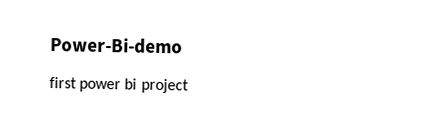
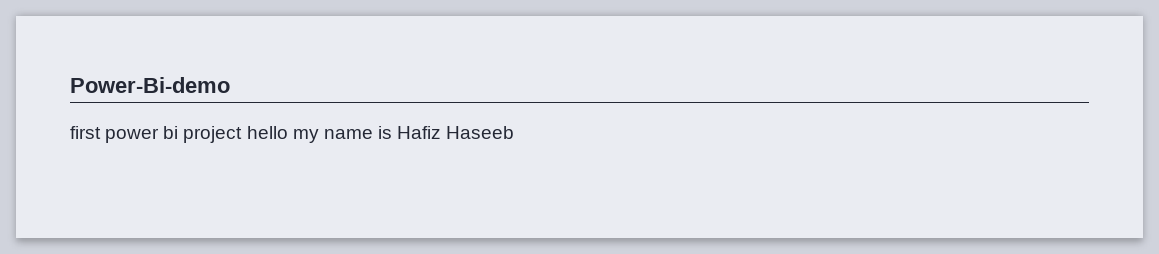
- first power bi project
+ first power bi project hello my name is Hafiz Haseeb

